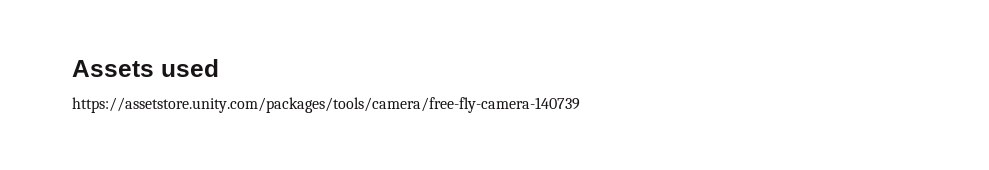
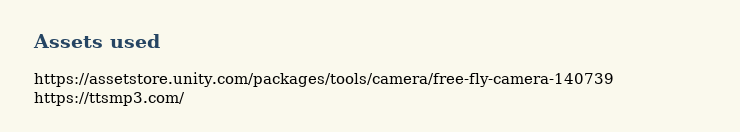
- https://assetstore.unity.com/packages/tools/camera/free-fly-camera-140739
+ https://assetstore.unity.com/packages/tools/camera/free-fly-camera-140739 https://ttsmp3.com/

